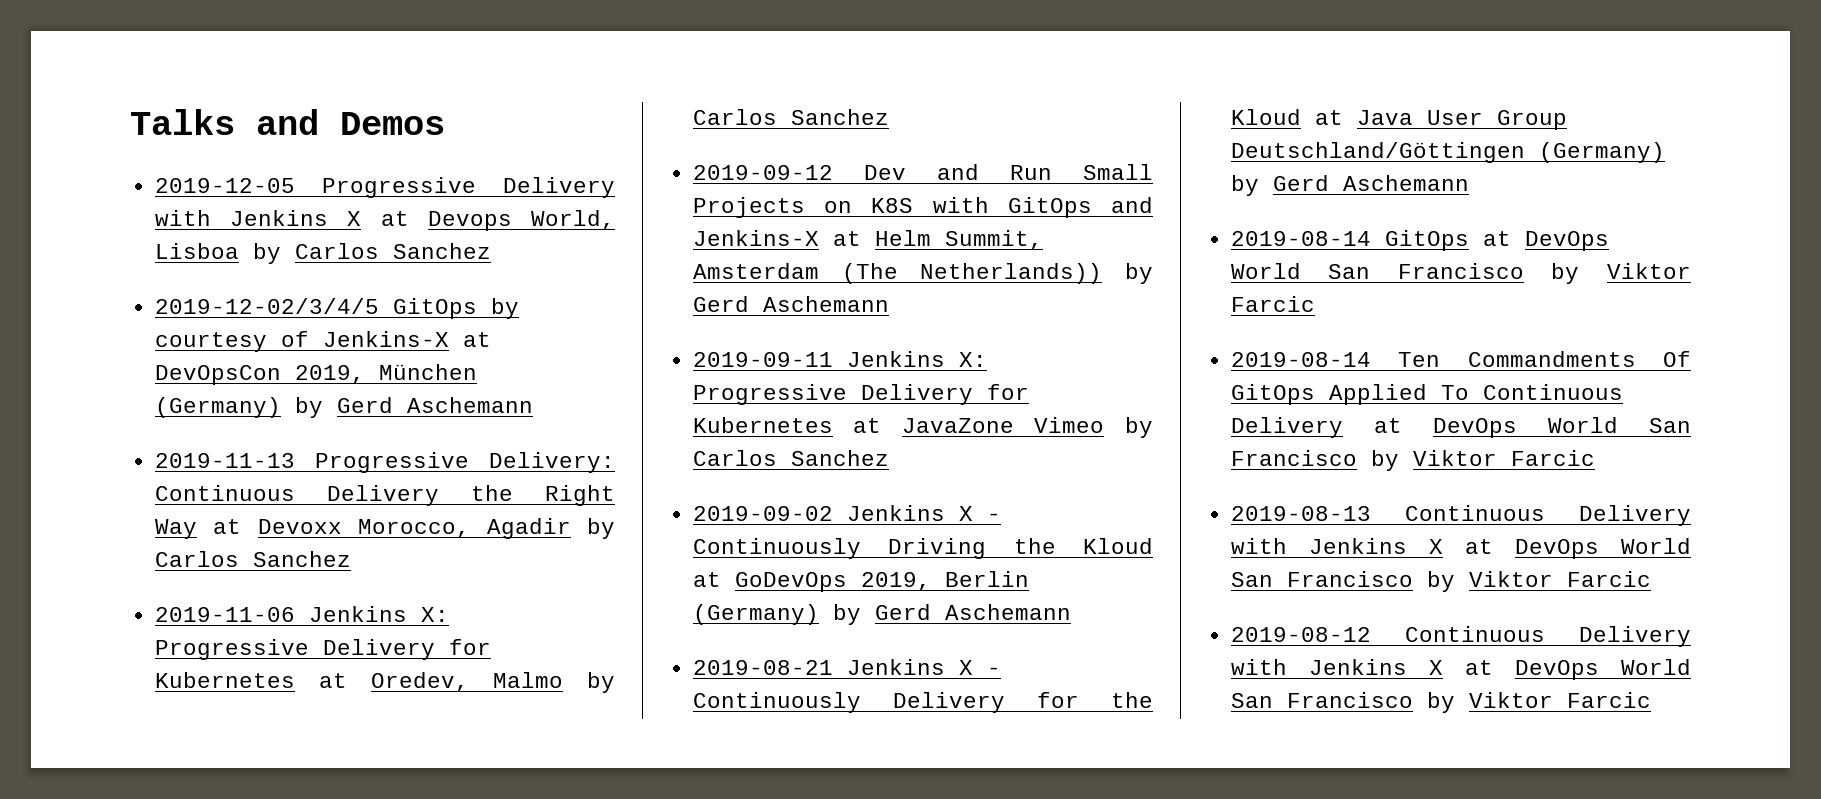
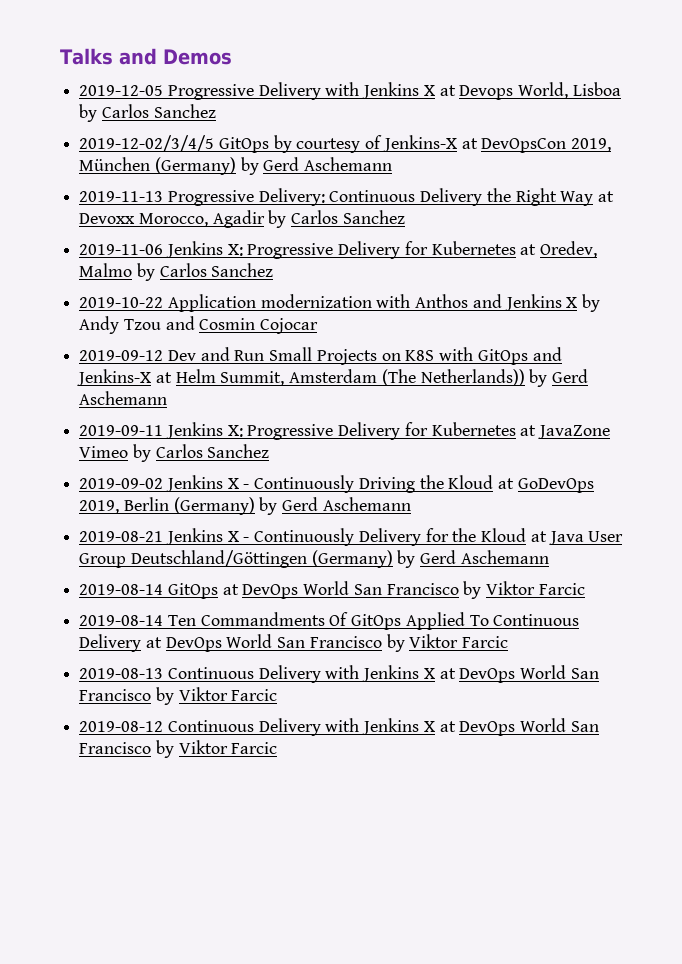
+ 2019-10-22 Application modernization with Anthos and Jenkins X by Andy Tzou and Cosmin Cojocar

